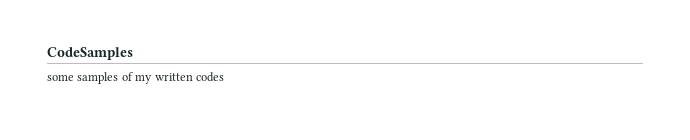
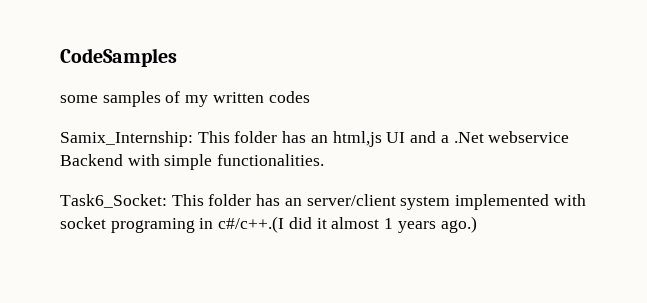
+ Samix_Internship: This folder has an html,js UI and a .Net webservice Backend with simple functionalities.
+ Task6_Socket: This folder has an server/client system implemented with socket programing in c#/c++.(I did it almost 1 years ago.)

